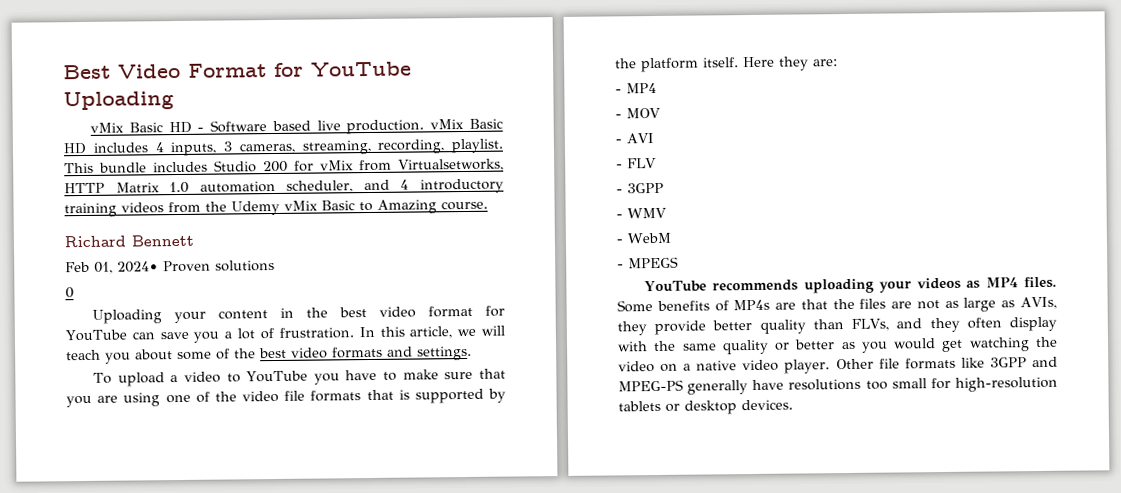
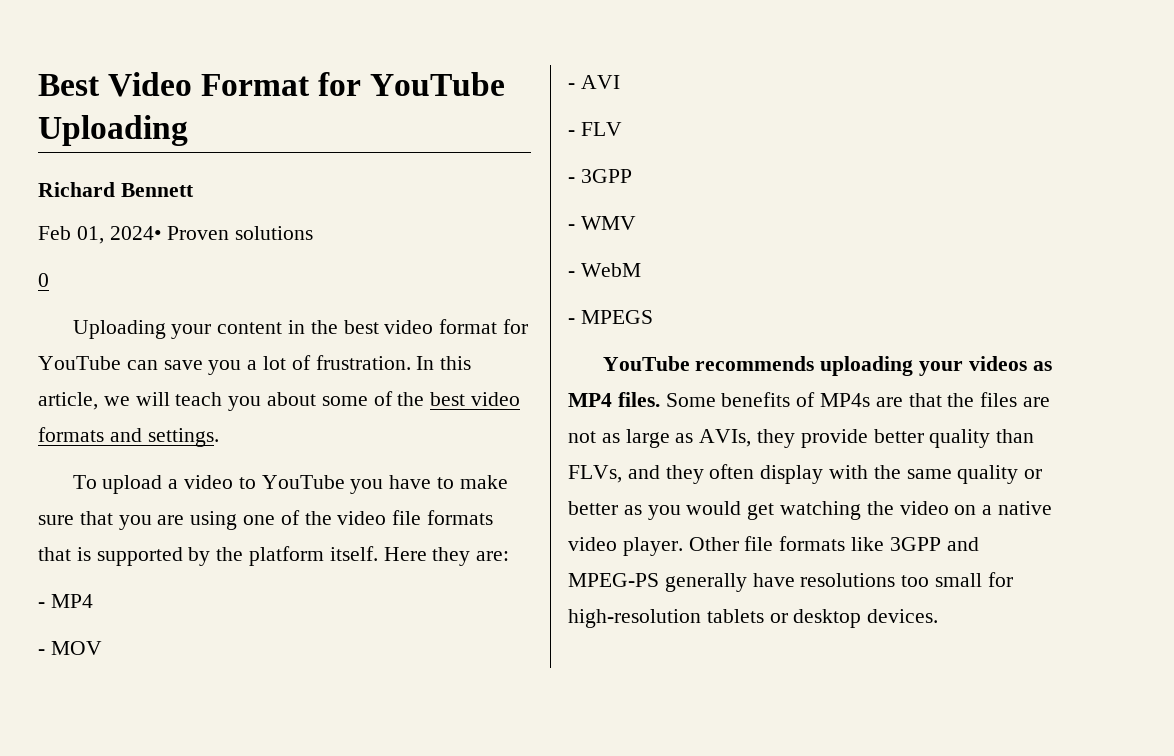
- vMix Basic HD - Software based live production. vMix Basic HD includes 4 inputs, 3 cameras, streaming, recording, playlist. This bundle includes Studio 200 for vMix from Virtualsetworks, HTTP Matrix 1.0 automation scheduler, and 4 introductory training videos from the Udemy vMix Basic to Amazing course.

